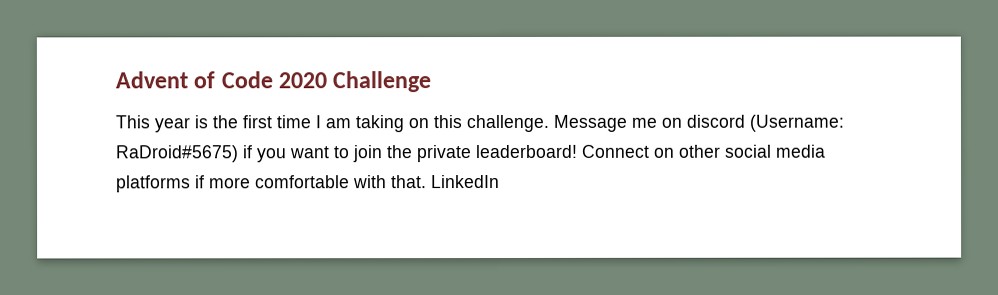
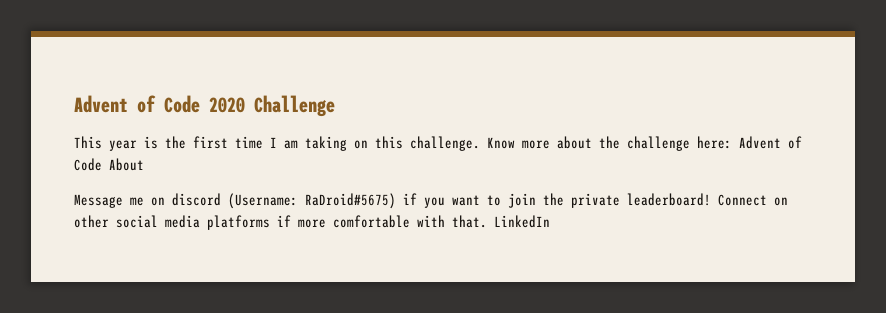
- This year is the first time I am taking on this challenge. Message me on discord (Username: RaDroid#5675) if you want to join the private leaderboard!
+ This year is the first time I am taking on this challenge. Know more about the challenge here: Advent of Code About
+ Message me on discord (Username: RaDroid#5675) if you want to join the private leaderboard!

